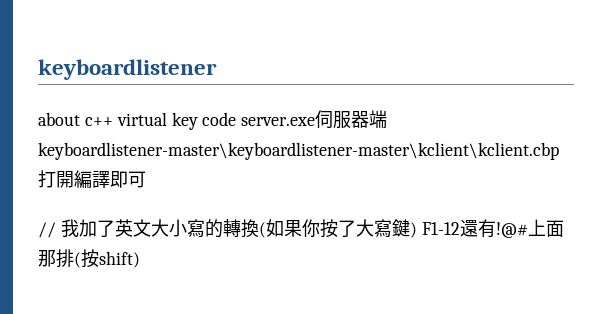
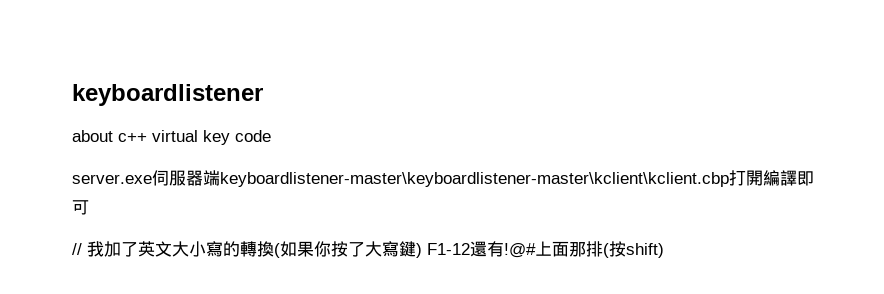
- about c++ virtual key code server.exe伺服器端keyboardlistener-master\keyboardlistener-master\kclient\kclient.cbp打開編譯即可
+ about c++ virtual key code
+ server.exe伺服器端keyboardlistener-master\keyboardlistener-master\kclient\kclient.cbp打開編譯即可

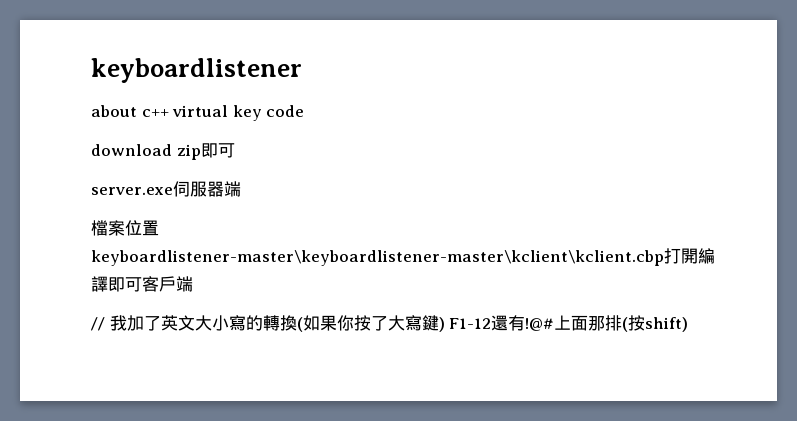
+ download zip即可
- server.exe伺服器端keyboardlistener-master\keyboardlistener-master\kclient\kclient.cbp打開編譯即可
+ server.exe伺服器端
+ 檔案位置keyboardlistener-master\keyboardlistener-master\kclient\kclient.cbp打開編譯即可客戶端

